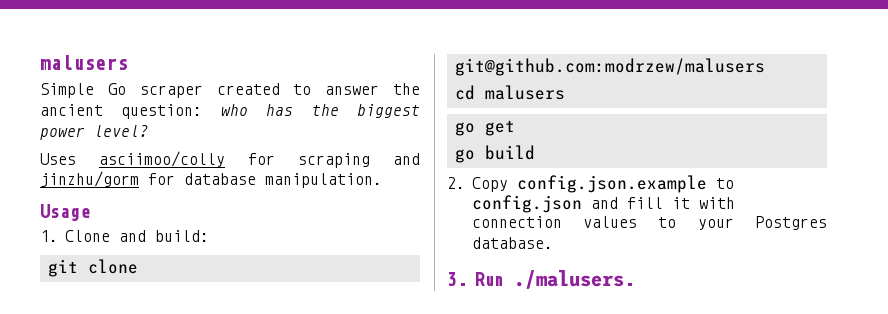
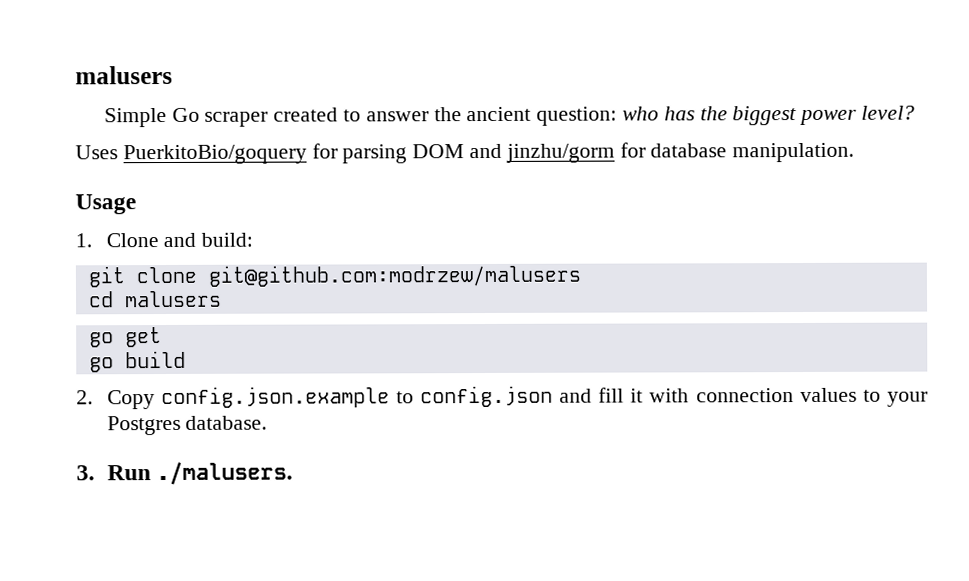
- Uses asciimoo/colly for scraping and jinzhu/gorm for database manipulation.
+ Uses PuerkitoBio/goquery for parsing DOM and jinzhu/gorm for database manipulation.

